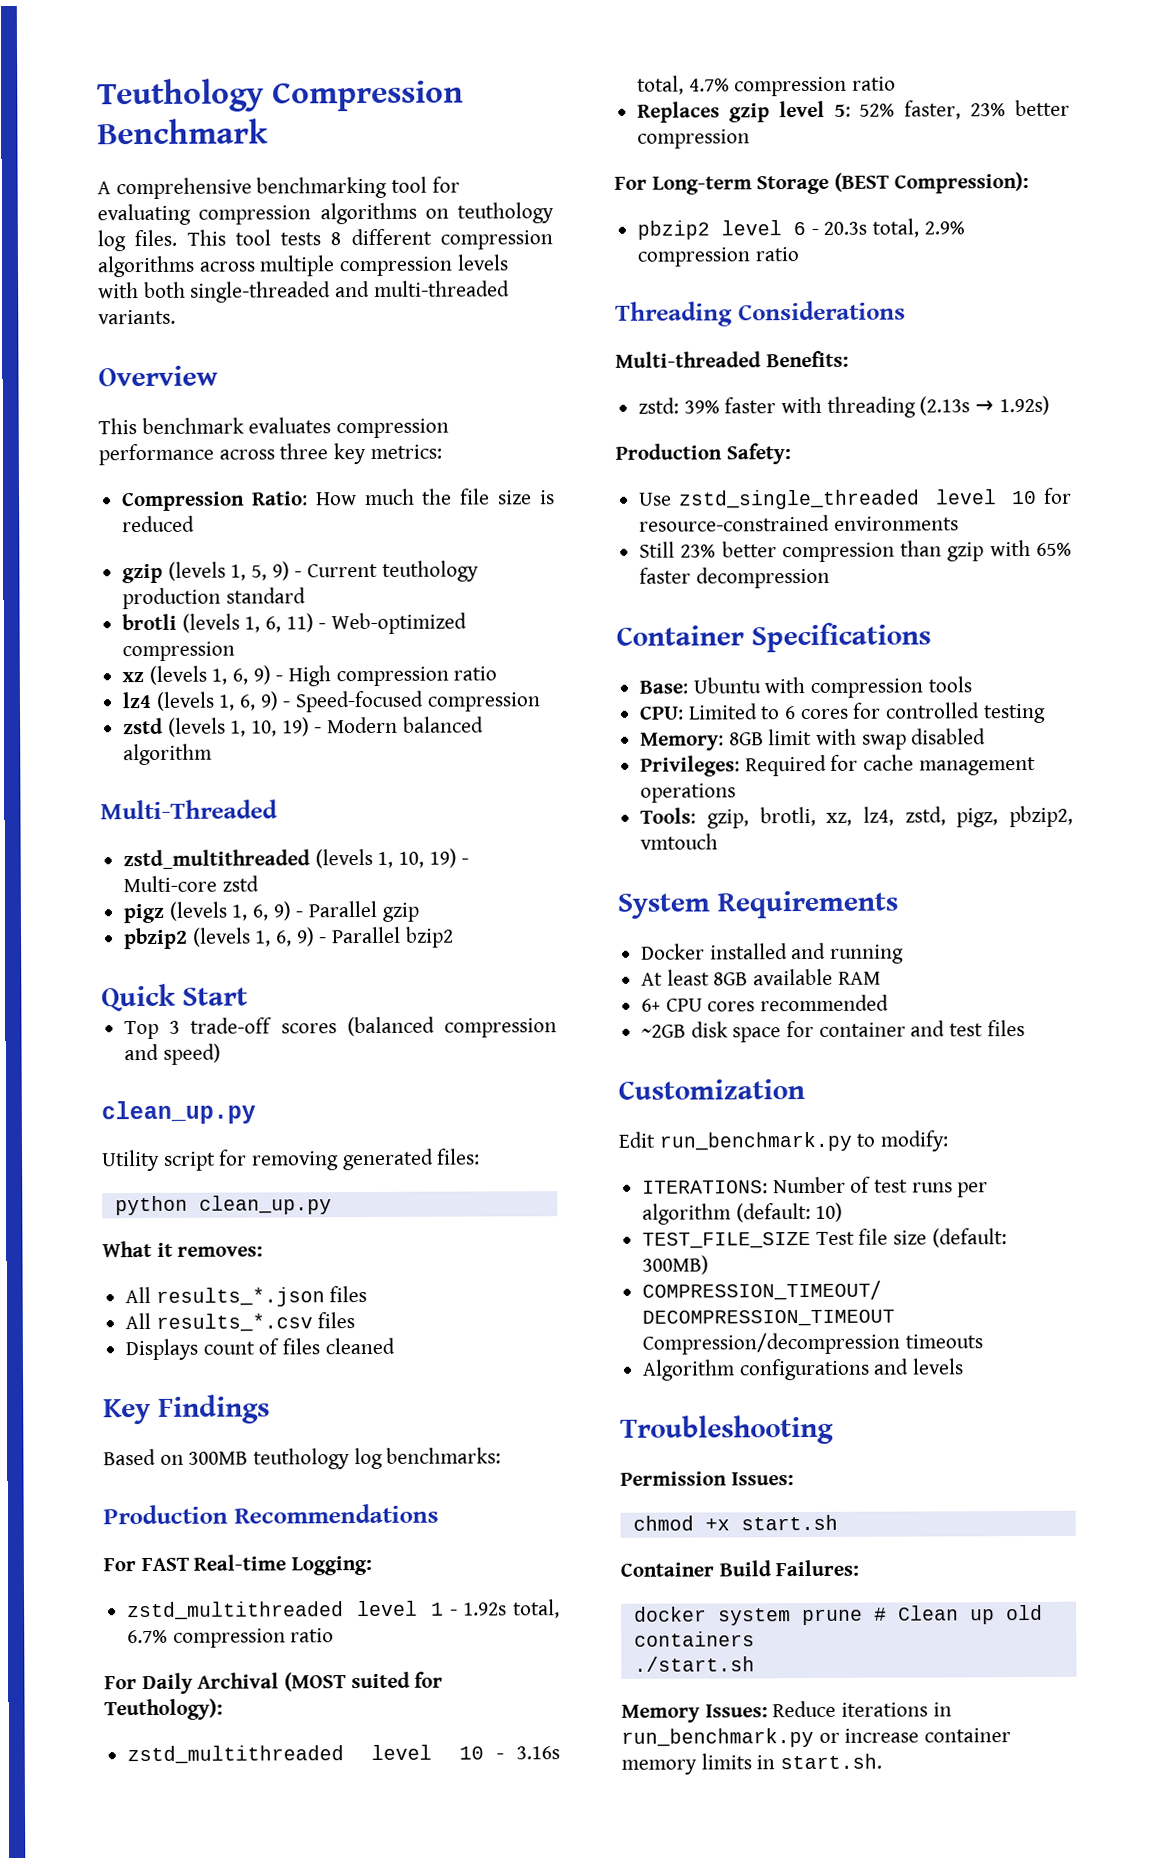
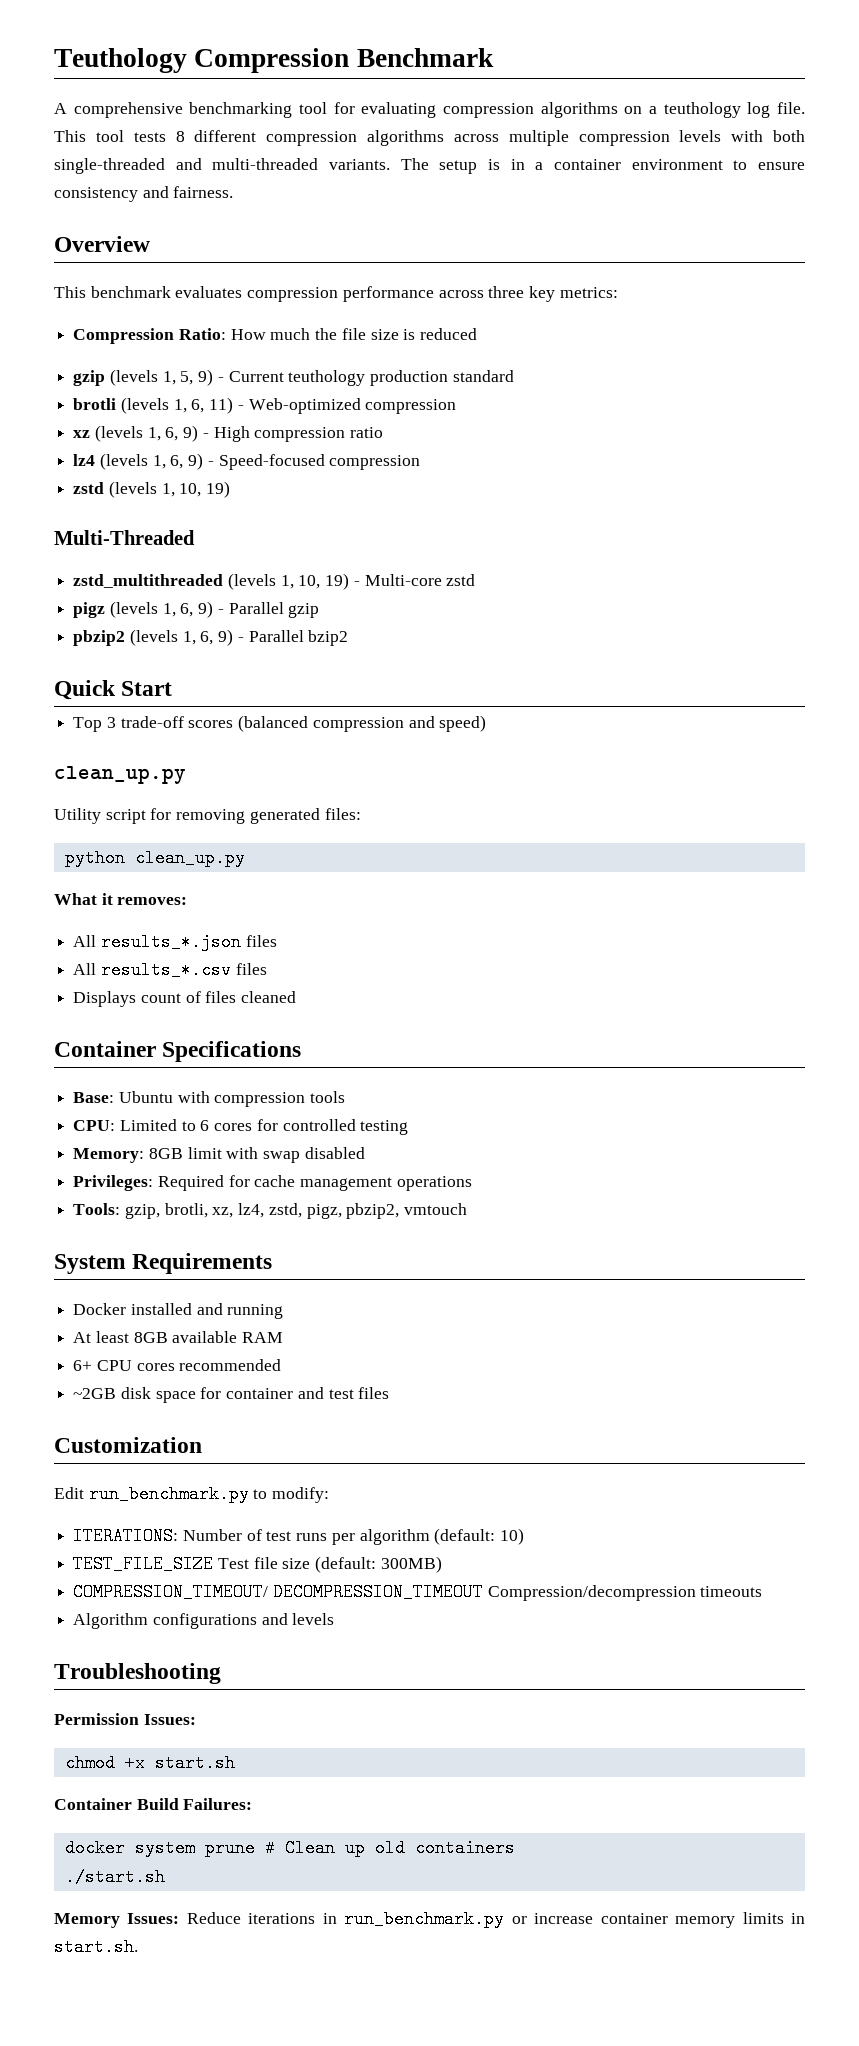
- A comprehensive benchmarking tool for evaluating compression algorithms on teuthology log files.
+ A comprehensive benchmarking tool for evaluating compression algorithms on a teuthology log file.
+ The setup is in a container environment to ensure consistency and fairness.
- zstd (levels 1, 10, 19) - Modern balanced algorithm
+ zstd (levels 1, 10, 19)
- Key Findings
- Based on 300MB teuthology log benchmarks:
- Production Recommendations
- For FAST Real-time Logging:
- zstd_multithreaded level 1 - 1.92s total, 6.7% compression ratio
- For Daily Archival (MOST suited for Teuthology):
- zstd_multithreaded level 10 - 3.16s total, 4.7% compression ratio
- Replaces gzip level 5: 52% faster, 23% better compression
- For Long-term Storage (BEST Compression):
- pbzip2 level 6 - 20.3s total, 2.9% compression ratio
- Threading Considerations
- Multi-threaded Benefits:
- zstd: 39% faster with threading (2.13s → 1.92s)
- Production Safety:
- Use zstd_single_threaded level 10 for resource-constrained environments
- Still 23% better compression than gzip with 65% faster decompression

